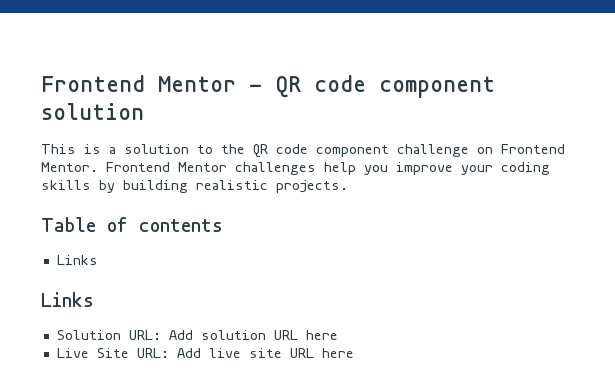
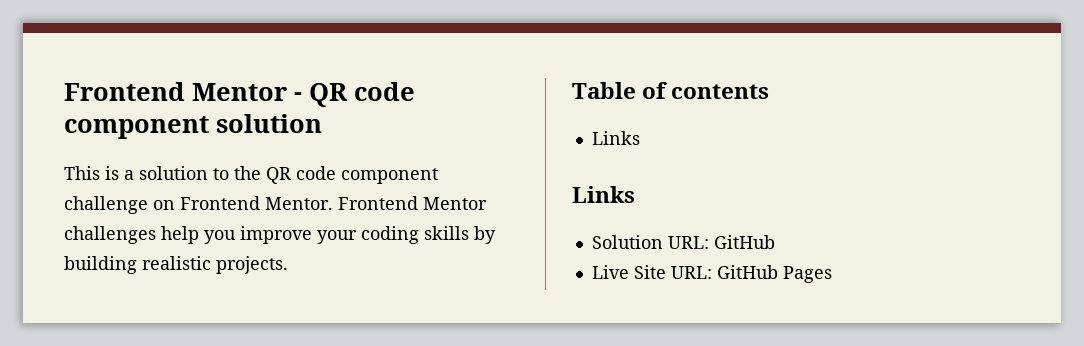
- Solution URL: Add solution URL here
+ Solution URL: GitHub
- Live Site URL: Add live site URL here
+ Live Site URL: GitHub Pages

